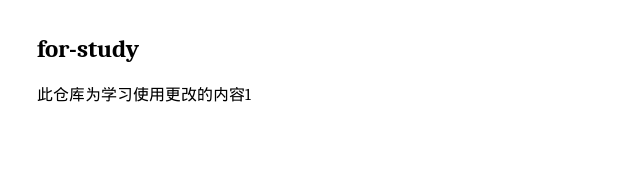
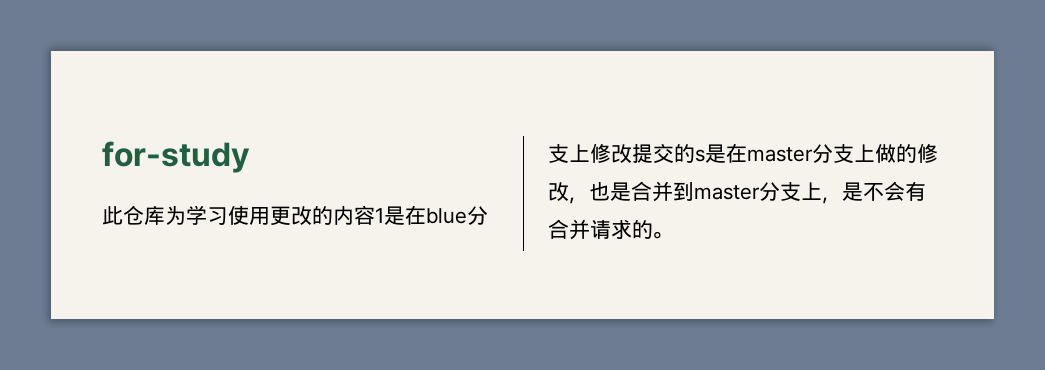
- 此仓库为学习使用更改的内容1
+ 此仓库为学习使用更改的内容1是在blue分支上修改提交的s是在master分支上做的修改，也是合并到master分支上，是不会有合并请求的。

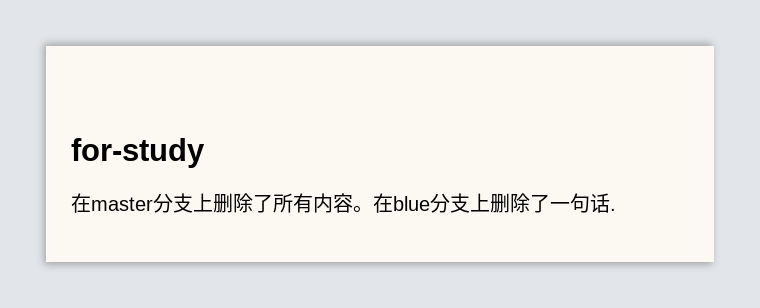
- 此仓库为学习使用更改的内容1是在blue分支上修改提交的s是在master分支上做的修改，也是合并到master分支上，是不会有合并请求的。
+ 在master分支上删除了所有内容。在blue分支上删除了一句话.

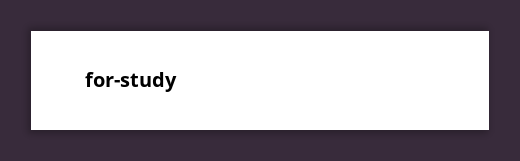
- 在master分支上删除了所有内容。在blue分支上删除了一句话.

